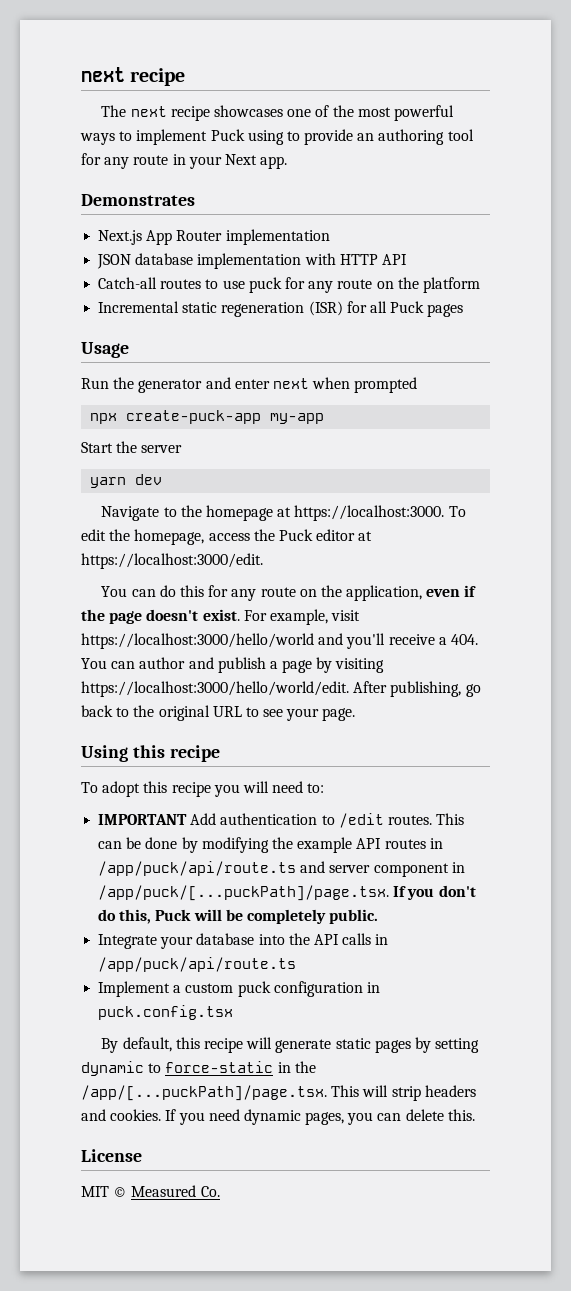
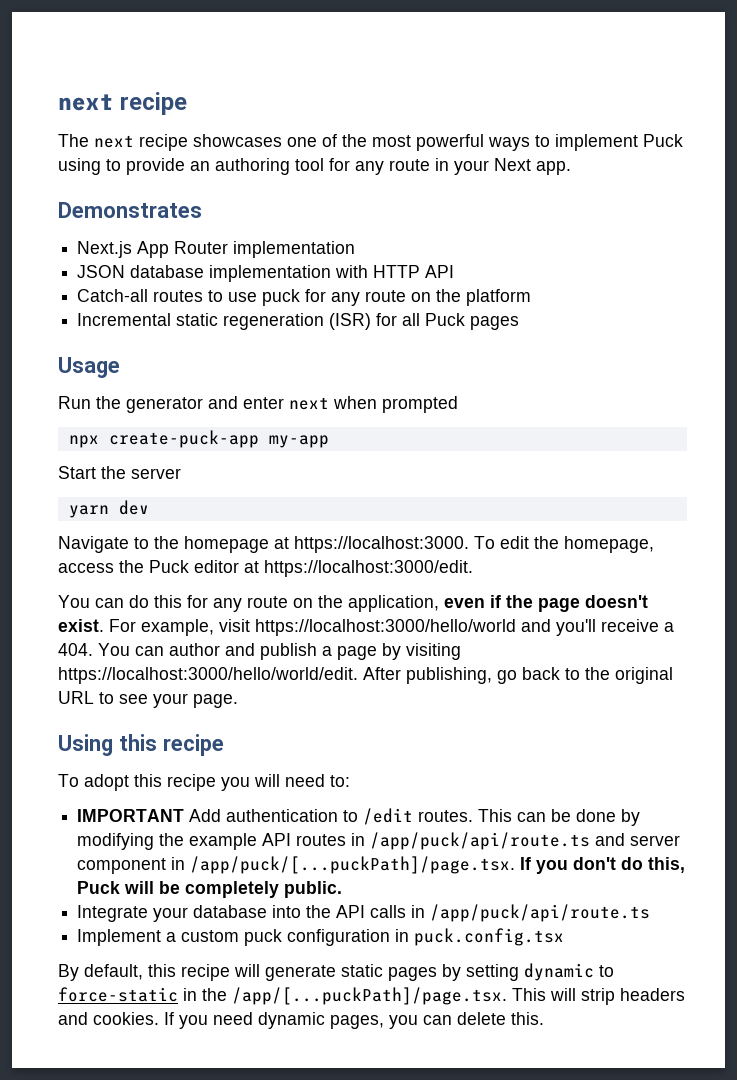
- License
- MIT © Measured Co.

